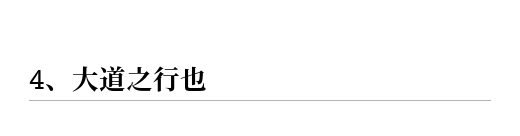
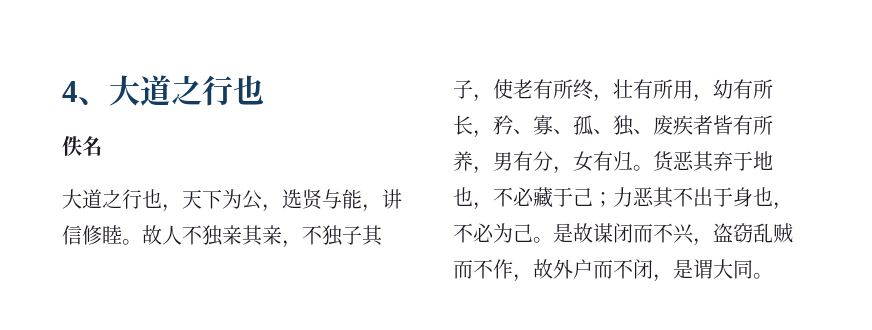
+ 佚名
+ 大道之行也，天下为公，选贤与能，讲信修睦。故人不独亲其亲，不独子其子，使老有所终，壮有所用，幼有所长，矜、寡、孤、独、废疾者皆有所养，男有分，女有归。货恶其弃于地也，不必藏于己；力恶其不出于身也，不必为己。是故谋闭而不兴，盗窃乱贼而不作，故外户而不闭，是谓大同。

